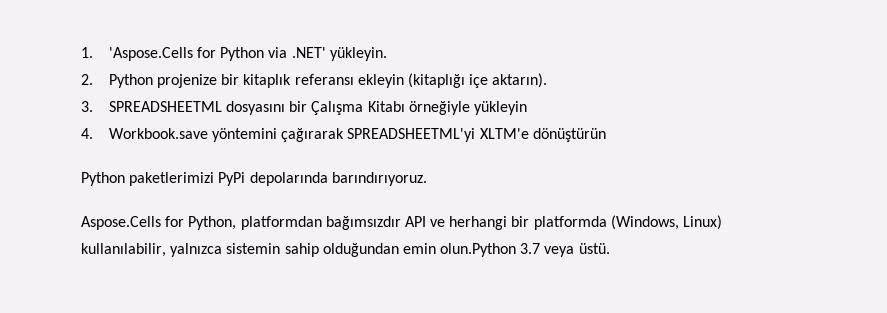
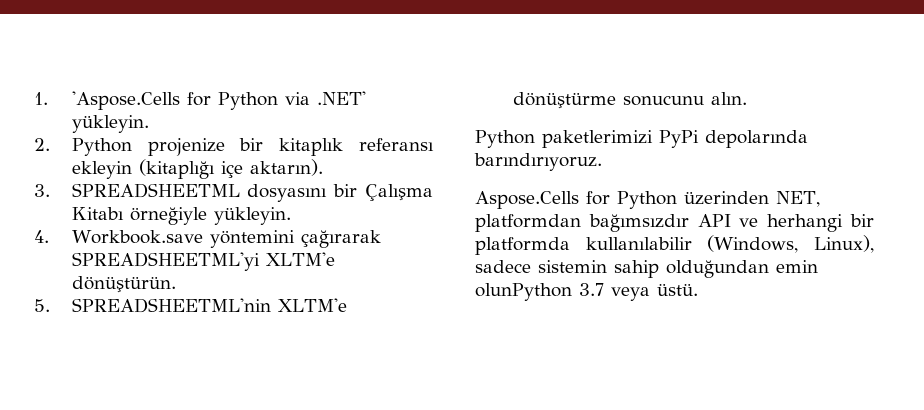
- 3. SPREADSHEETML dosyasını bir Çalışma Kitabı örneğiyle yükleyin
+ 3. SPREADSHEETML dosyasını bir Çalışma Kitabı örneğiyle yükleyin.
- 4. Workbook.save yöntemini çağırarak SPREADSHEETML'yi XLTM'e dönüştürün
+ 4. Workbook.save yöntemini çağırarak SPREADSHEETML'yi XLTM'e dönüştürün.
+ 5. SPREADSHEETML'nin XLTM'e dönüştürme sonucunu alın.
- Aspose.Cells for Python, platformdan bağımsızdır API ve herhangi bir platformda (Windows, Linux) kullanılabilir, yalnızca sistemin sahip olduğundan emin olun.Python 3.7 veya üstü.
+ Aspose.Cells for Python üzerinden NET, platformdan bağımsızdır API ve herhangi bir platformda kullanılabilir (Windows, Linux), sadece sistemin sahip olduğundan emin olunPython 3.7 veya üstü.

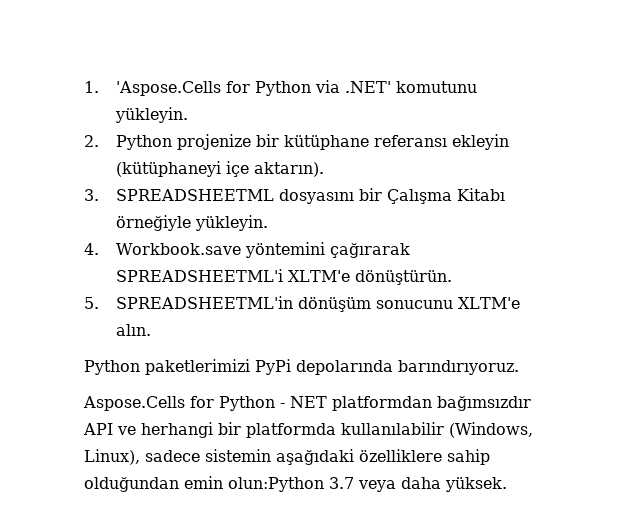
- 1. 'Aspose.Cells for Python via .NET' yükleyin.
+ 1. 'Aspose.Cells for Python via .NET' komutunu yükleyin.
- 2. Python projenize bir kitaplık referansı ekleyin (kitaplığı içe aktarın).
+ 2. Python projenize bir kütüphane referansı ekleyin (kütüphaneyi içe aktarın).
- 4. Workbook.save yöntemini çağırarak SPREADSHEETML'yi XLTM'e dönüştürün.
+ 4. Workbook.save yöntemini çağırarak SPREADSHEETML'i XLTM'e dönüştürün.
- 5. SPREADSHEETML'nin XLTM'e dönüştürme sonucunu alın.
+ 5. SPREADSHEETML'in dönüşüm sonucunu XLTM'e alın.
- Aspose.Cells for Python üzerinden NET, platformdan bağımsızdır API ve herhangi bir platformda kullanılabilir (Windows, Linux), sadece sistemin sahip olduğundan emin olunPython 3.7 veya üstü.
+ Aspose.Cells for Python - NET platformdan bağımsızdır API ve herhangi bir platformda kullanılabilir (Windows, Linux), sadece sistemin aşağıdaki özelliklere sahip olduğundan emin olun:Python 3.7 veya daha yüksek.

